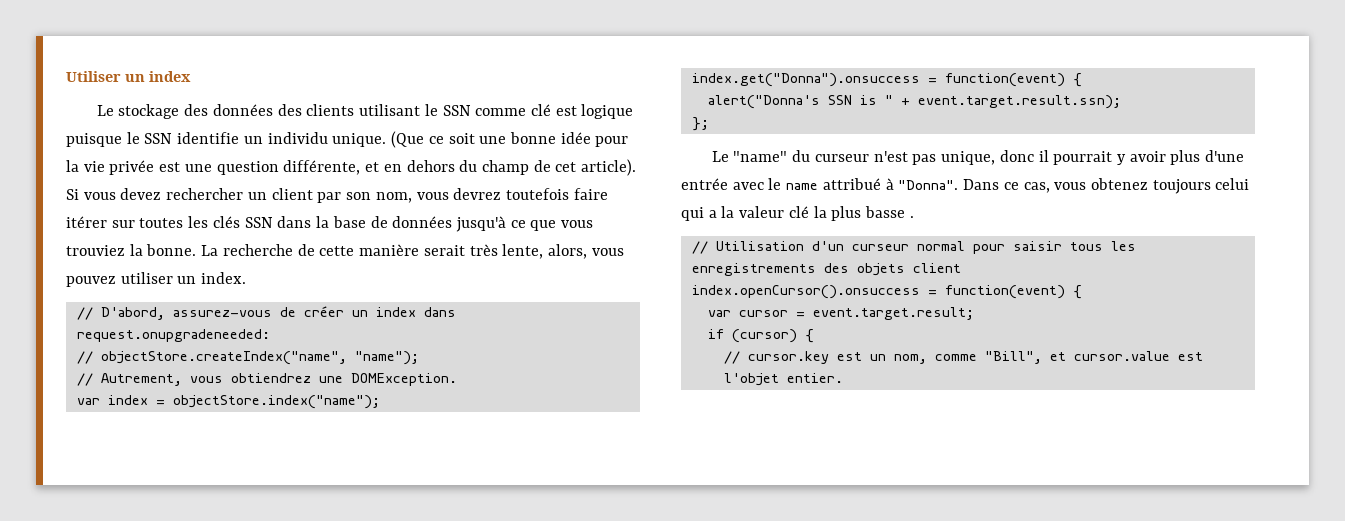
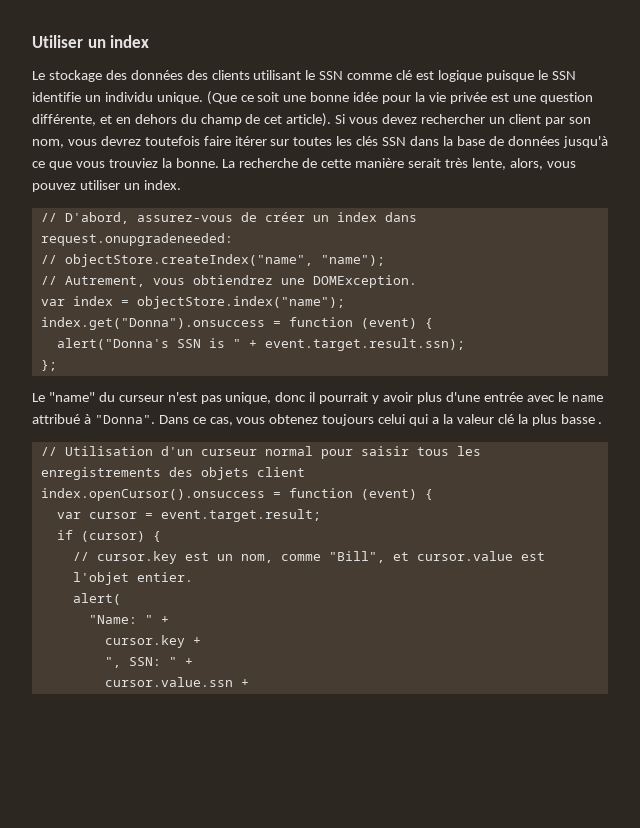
- index.get("Donna").onsuccess = function(event) {
+ index.get("Donna").onsuccess = function (event) {
- index.openCursor().onsuccess = function(event) {
+ index.openCursor().onsuccess = function (event) {
+ alert(
+ "Name: " +
+ cursor.key +
+ ", SSN: " +
+ cursor.value.ssn +

